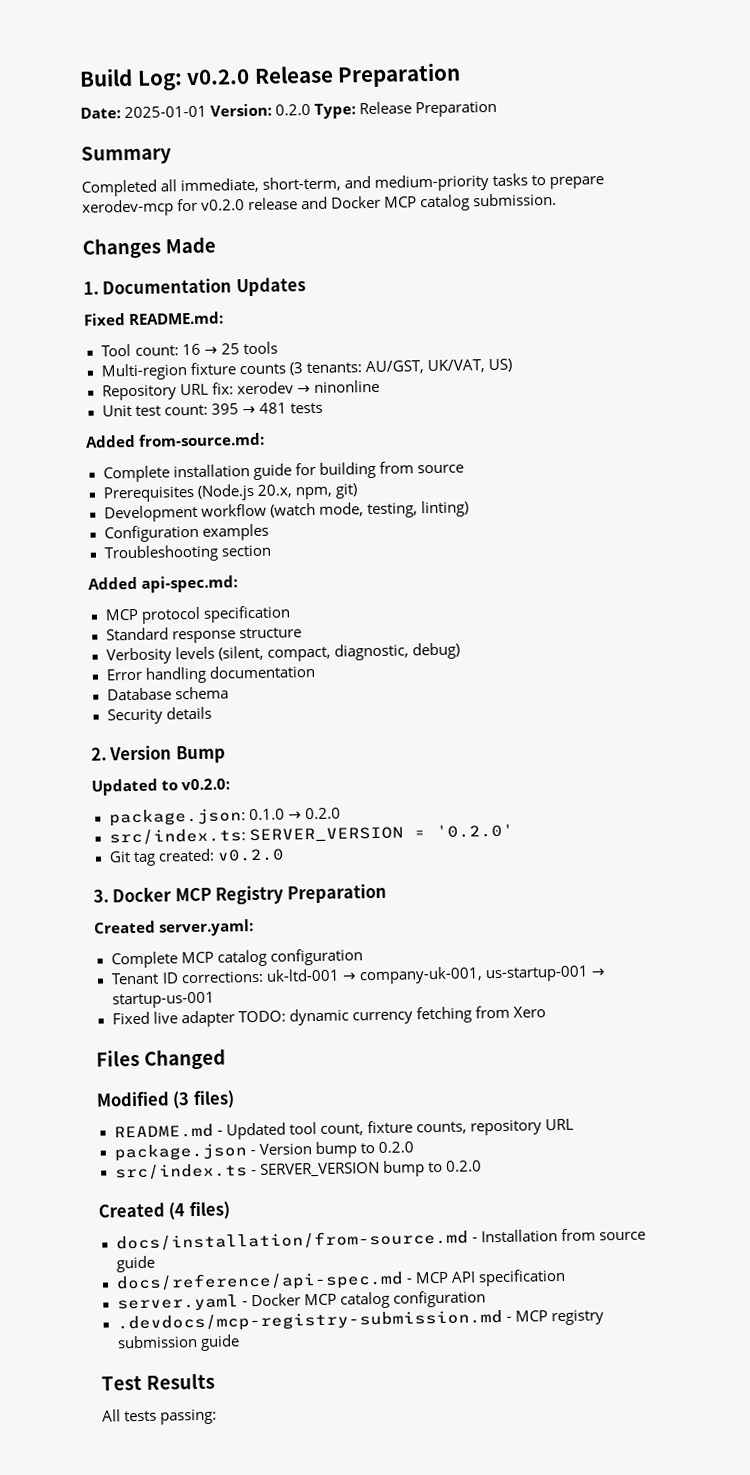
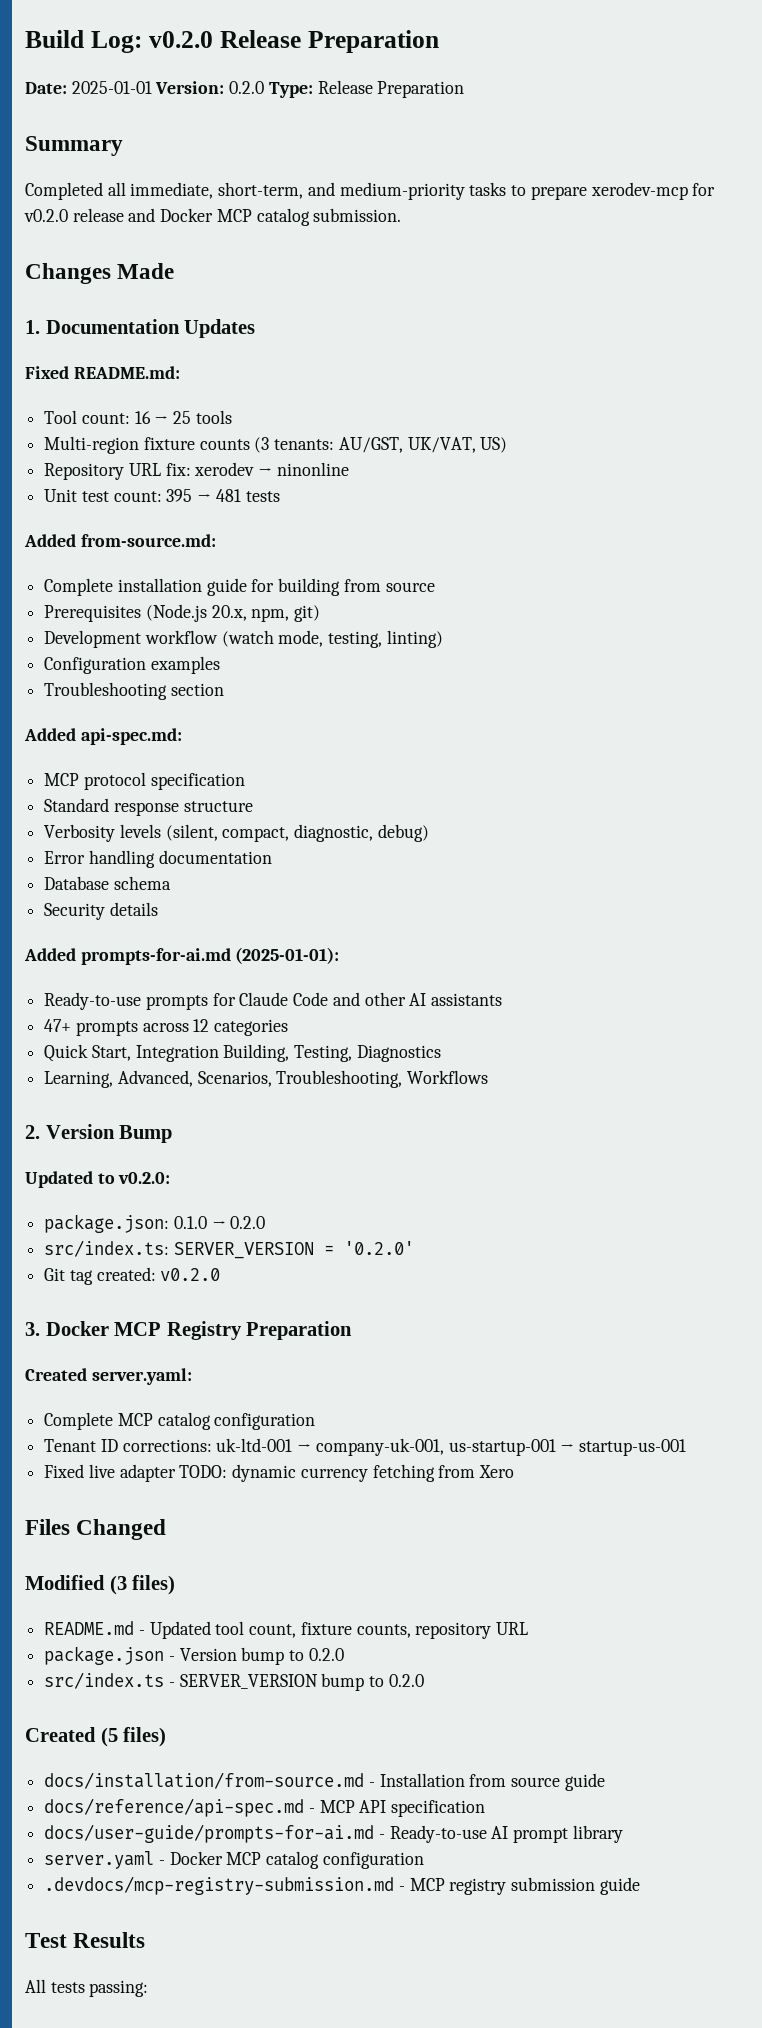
+ Added prompts-for-ai.md (2025-01-01):
+ Ready-to-use prompts for Claude Code and other AI assistants
+ 47+ prompts across 12 categories
+ Quick Start, Integration Building, Testing, Diagnostics
+ Learning, Advanced, Scenarios, Troubleshooting, Workflows
- Created (4 files)
+ Created (5 files)
+ docs/user-guide/prompts-for-ai.md - Ready-to-use AI prompt library

